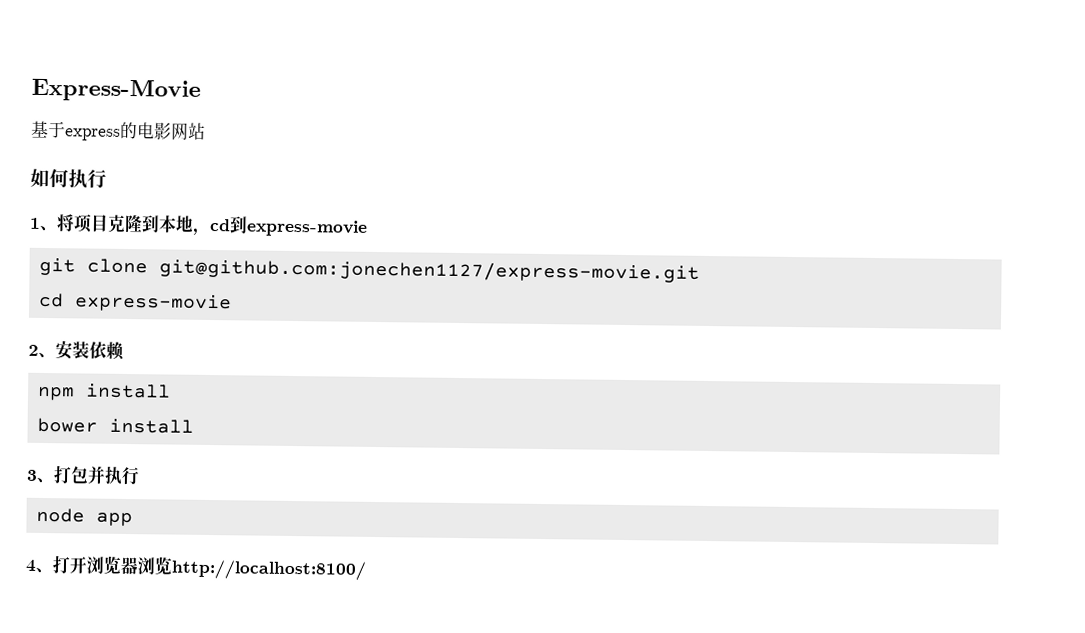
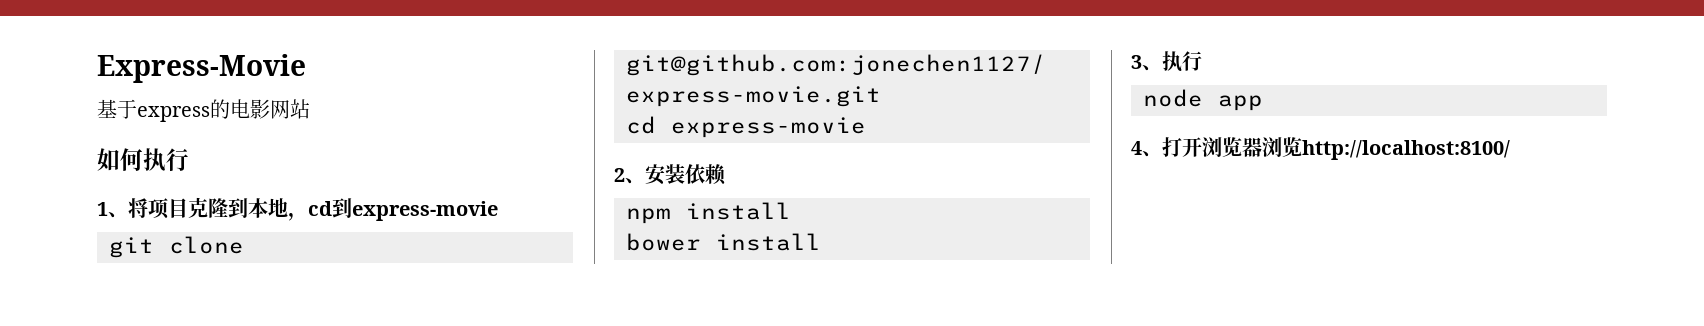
- 3、打包并执行
+ 3、执行

